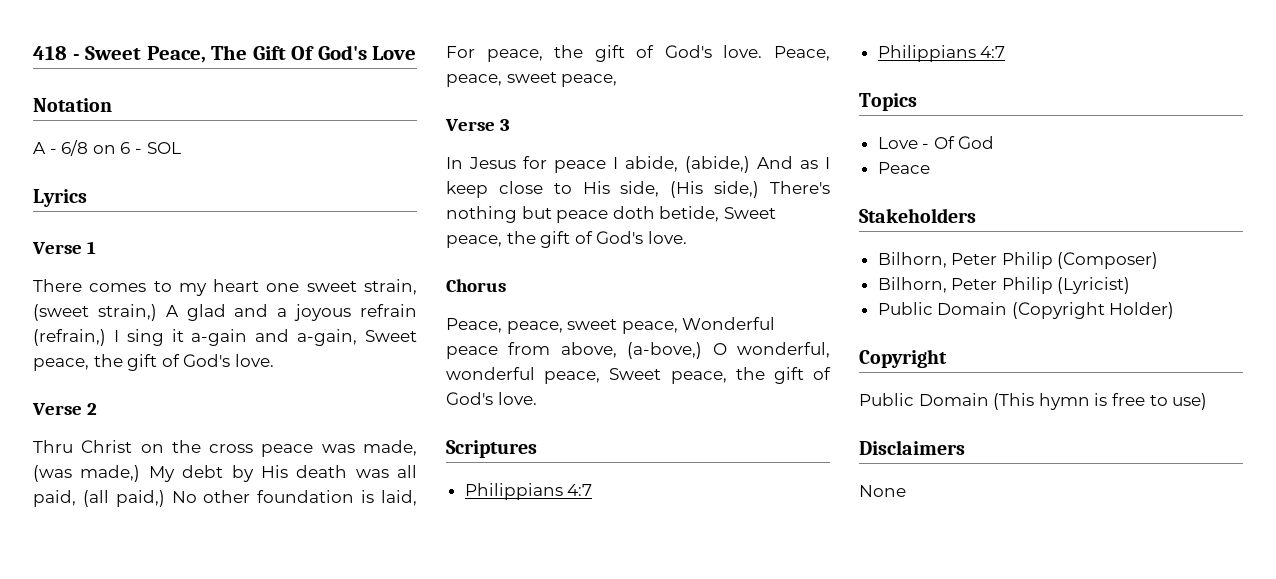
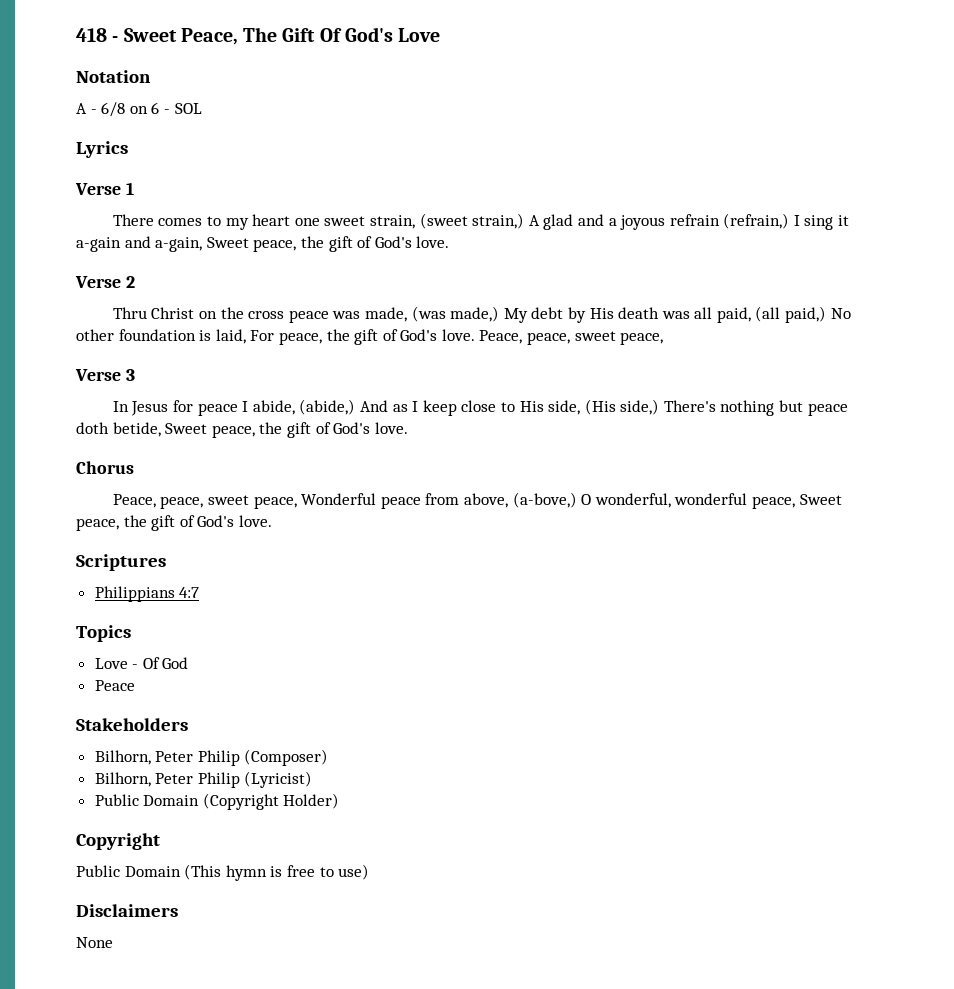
  Scriptures
- Philippians 4:7

